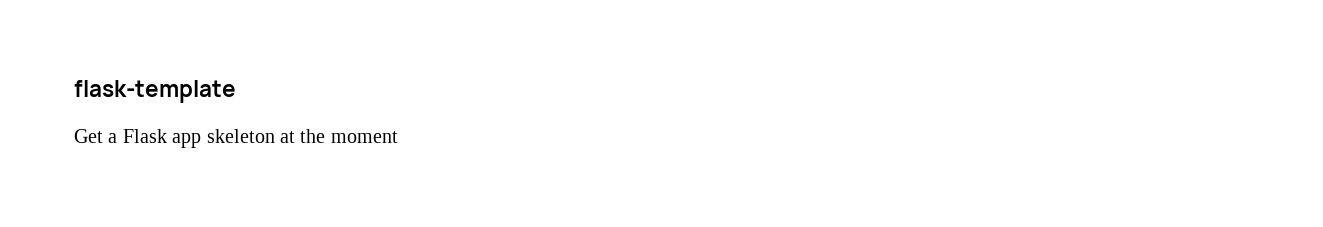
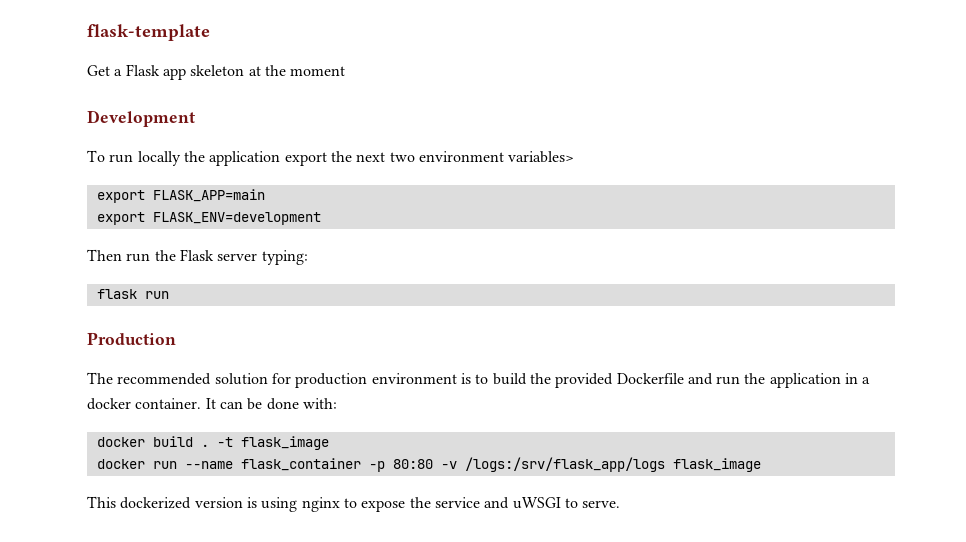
+ Development
+ To run locally the application export the next two environment variables>
+ export FLASK_APP=main
+ export FLASK_ENV=development
+ Then run the Flask server typing:
+ flask run
+ Production
+ The recommended solution for production environment is to build the provided Dockerfile and run the application in a docker container. It can be done with:
+ docker build . -t flask_image
+ docker run --name flask_container -p 80:80 -v /logs:/srv/flask_app/logs flask_image
+ This dockerized version is using nginx to expose the service and uWSGI to serve.

